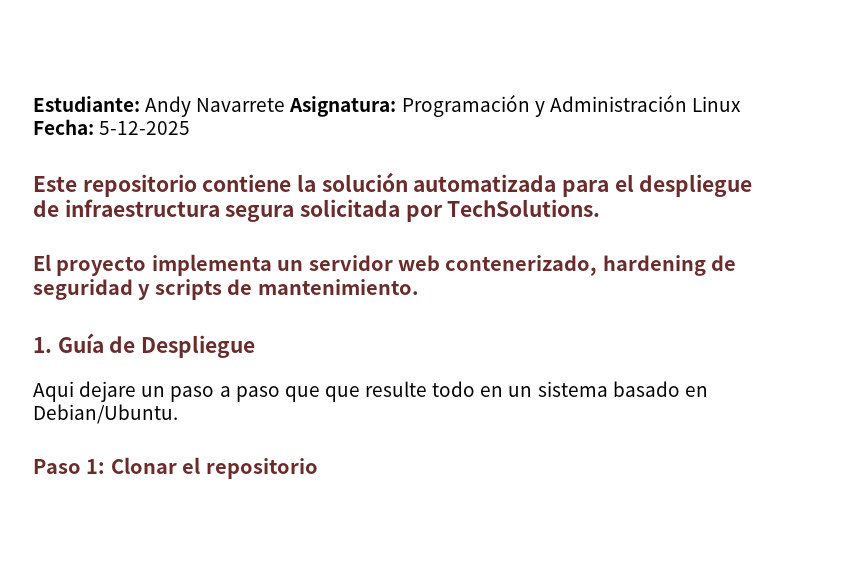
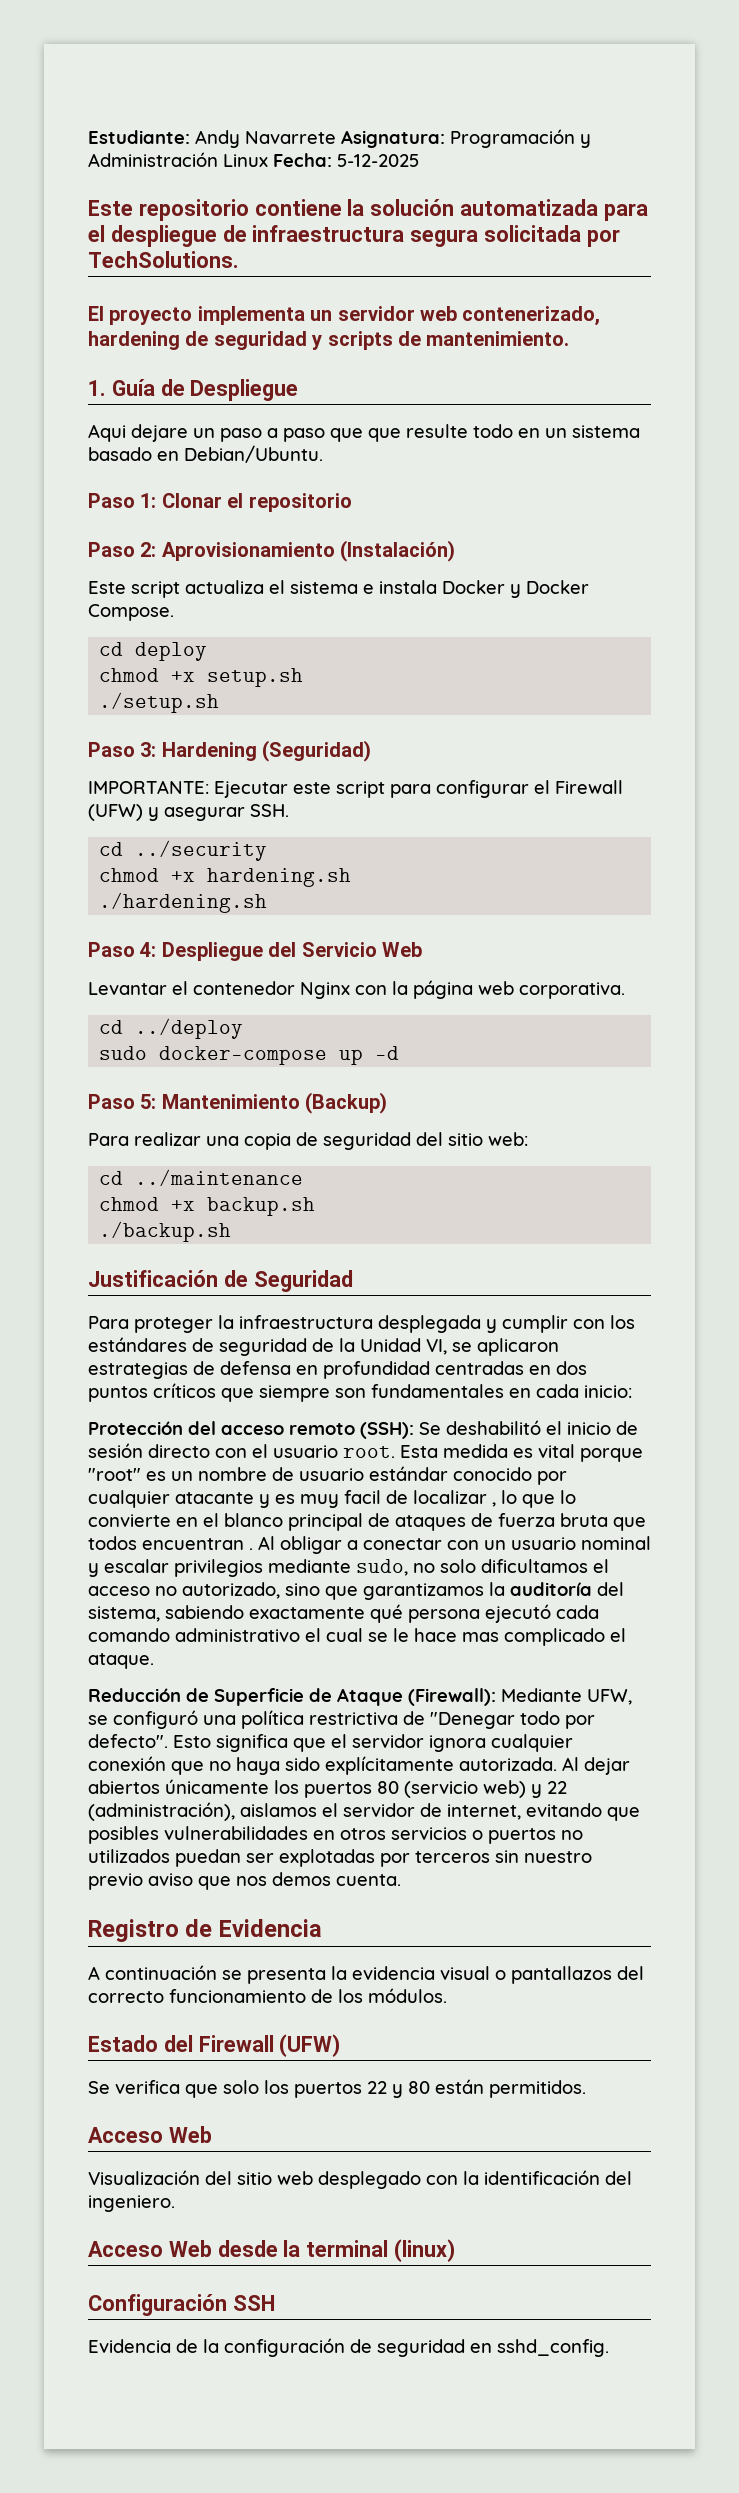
+ Paso 2: Aprovisionamiento (Instalación)
+ Este script actualiza el sistema e instala Docker y Docker Compose.
+ cd deploy
+ chmod +x setup.sh
+ ./setup.sh
+ Paso 3: Hardening (Seguridad)
+ IMPORTANTE: Ejecutar este script para configurar el Firewall (UFW) y asegurar SSH.
+ cd ../security
+ chmod +x hardening.sh
+ ./hardening.sh
+ Paso 4: Despliegue del Servicio Web
+ Levantar el contenedor Nginx con la página web corporativa.
+ cd ../deploy
+ sudo docker-compose up -d
+ Paso 5: Mantenimiento (Backup)
+ Para realizar una copia de seguridad del sitio web:
+ cd ../maintenance
+ chmod +x backup.sh
+ ./backup.sh
+ Justificación de Seguridad
+ Para proteger la infraestructura desplegada y cumplir con los estándares de seguridad de la Unidad VI, se aplicaron estrategias de defensa en profundidad centradas en dos puntos críticos que siempre son fundamentales en cada inicio:
+ Protección del acceso remoto (SSH): Se deshabilitó el inicio de sesión directo con el usuario root. Esta medida es vital porque "root" es un nombre de usuario estándar conocido por cualquier atacante y es muy facil de localizar , lo que lo convierte en el blanco principal de ataques de fuerza bruta que todos encuentran . Al obligar a conectar con un usuario nominal y escalar privilegios mediante sudo, no solo dificultamos el acceso no autorizado, sino que garantizamos la auditoría del sistema, sabiendo exactamente qué persona ejecutó cada comando administrativo el cual se le hace mas complicado el ataque.
+ Reducción de Superficie de Ataque (Firewall): Mediante UFW, se configuró una política restrictiva de "Denegar todo por defecto". Esto significa que el servidor ignora cualquier conexión que no haya sido explícitamente autorizada. Al dejar abiertos únicamente los puertos 80 (servicio web) y 22 (administración), aislamos el servidor de internet, evitando que posibles vulnerabilidades en otros servicios o puertos no utilizados puedan ser explotadas por terceros sin nuestro previo aviso que nos demos cuenta.
+ Registro de Evidencia
+ A continuación se presenta la evidencia visual o pantallazos del correcto funcionamiento de los módulos.
+ Estado del Firewall (UFW)
+ Se verifica que solo los puertos 22 y 80 están permitidos.
+ Acceso Web
+ Visualización del sitio web desplegado con la identificación del ingeniero.
+ Acceso Web desde la terminal (linux)
+ Configuración SSH
+ Evidencia de la configuración de seguridad en sshd_config.

